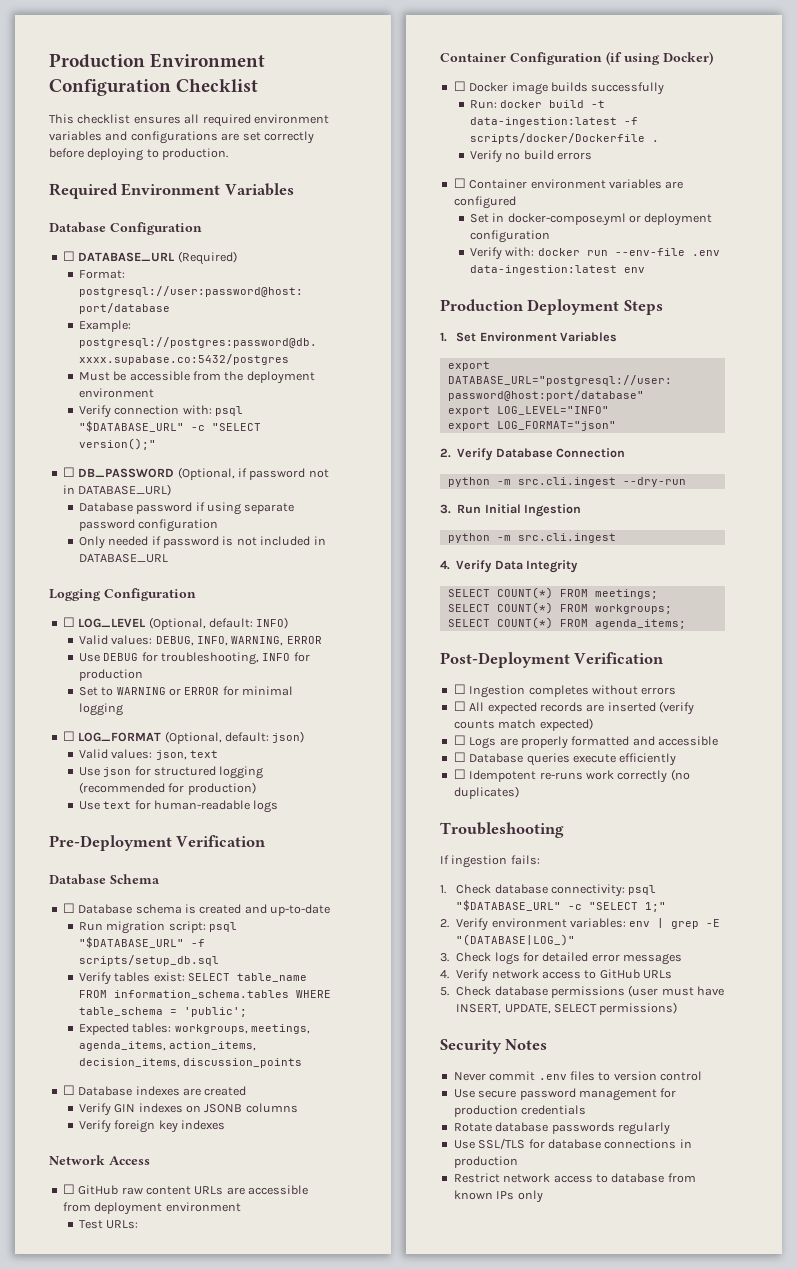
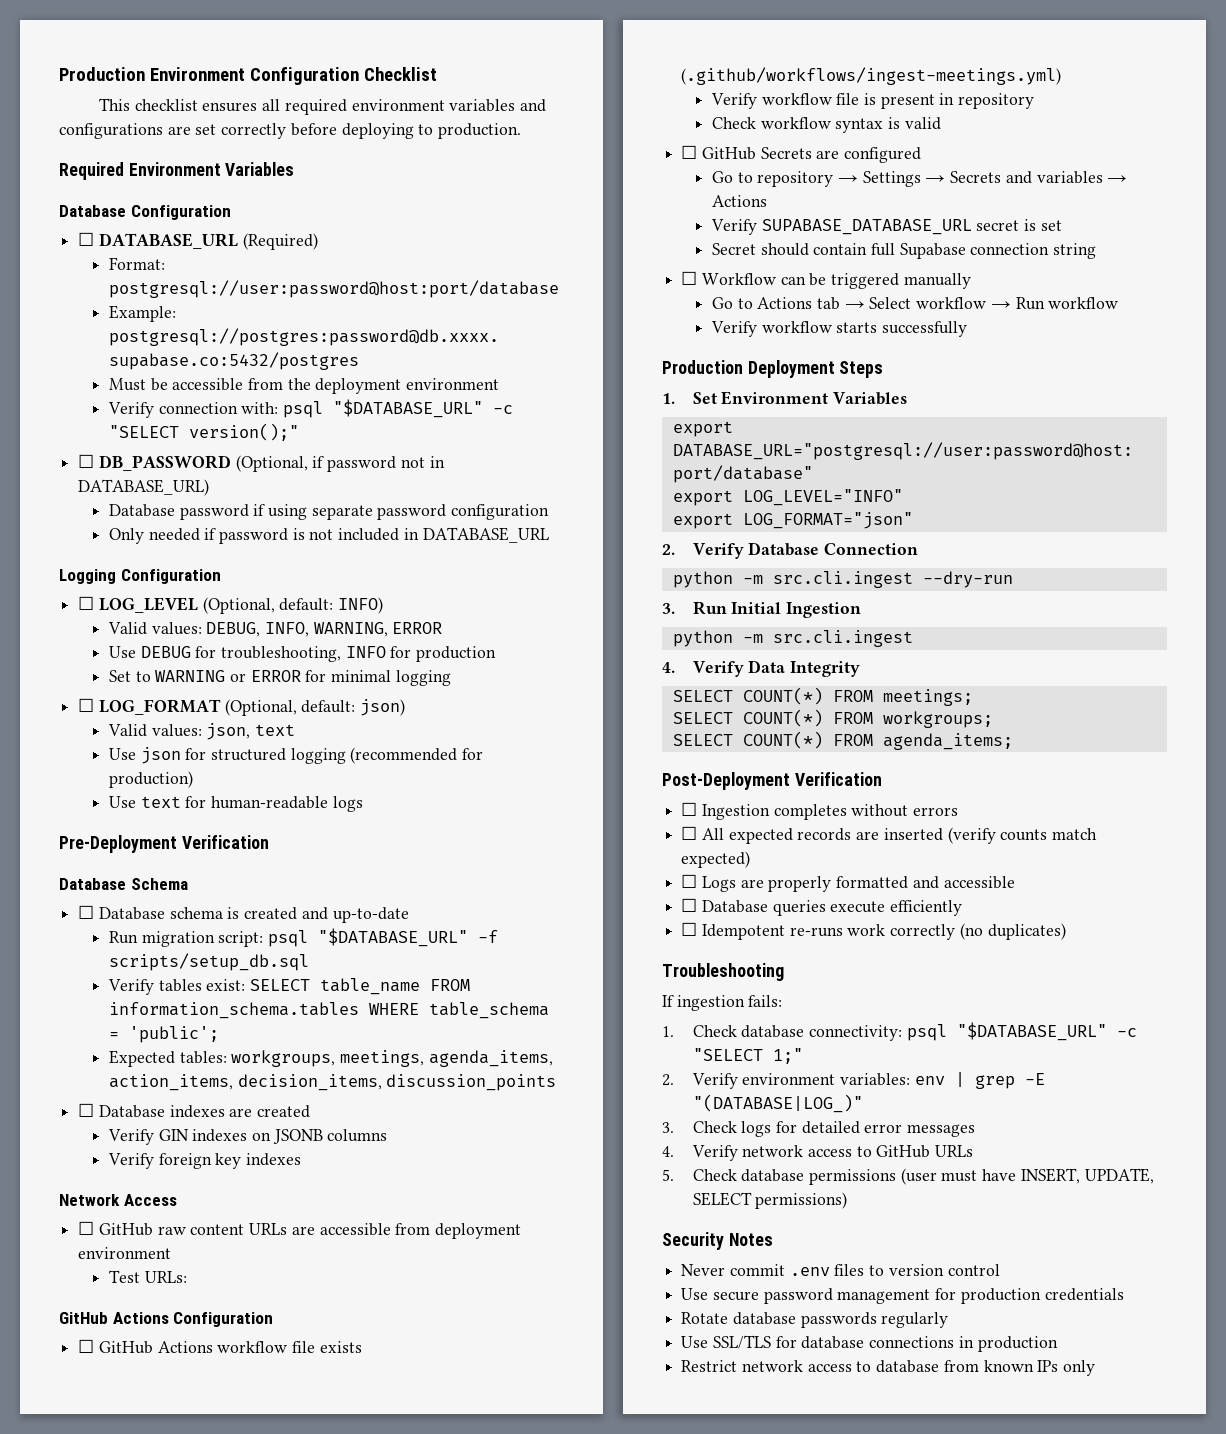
- Container Configuration (if using Docker)
- ☐ Docker image builds successfully
- Run: docker build -t data-ingestion:latest -f scripts/docker/Dockerfile .
- Verify no build errors
- ☐ Container environment variables are configured
- Set in docker-compose.yml or deployment configuration
- Verify with: docker run --env-file .env data-ingestion:latest env
+ GitHub Actions Configuration
+ ☐ GitHub Actions workflow file exists (.github/workflows/ingest-meetings.yml)
+ Verify workflow file is present in repository
+ Check workflow syntax is valid
+ ☐ GitHub Secrets are configured
+ Go to repository → Settings → Secrets and variables → Actions
+ Verify SUPABASE_DATABASE_URL secret is set
+ Secret should contain full Supabase connection string
+ ☐ Workflow can be triggered manually
+ Go to Actions tab → Select workflow → Run workflow
+ Verify workflow starts successfully

